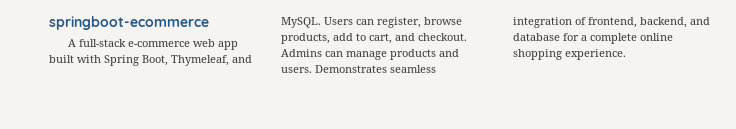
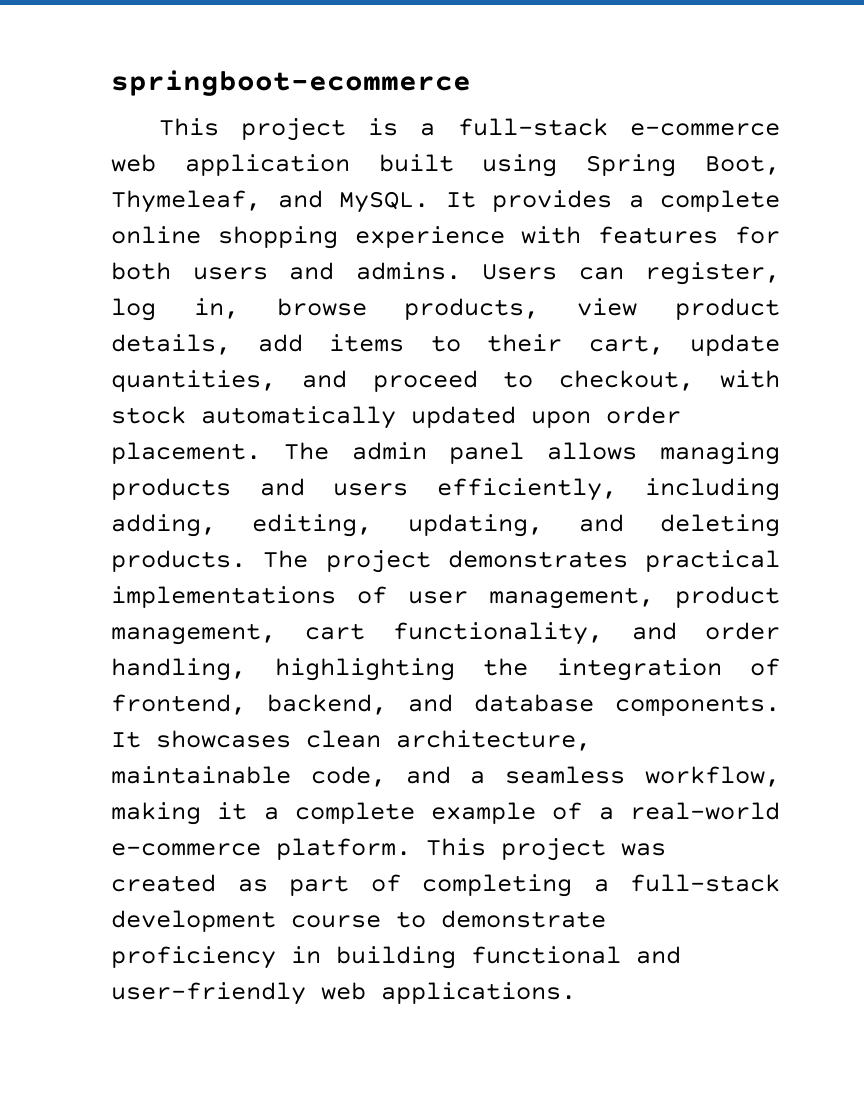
- A full-stack e-commerce web app built with Spring Boot, Thymeleaf, and MySQL.
+ This project is a full-stack e-commerce web application built using Spring Boot, Thymeleaf, and MySQL.
- Users can register, browse products, add to cart, and checkout. Admins can manage products and users. Demonstrates seamless integration of frontend, backend, and database for a complete online shopping experience.
+ It provides a complete online shopping experience with features for both users and admins. Users can register, log in, browse products, view product details, add items to their cart, update quantities, and proceed to checkout, with stock automatically updated upon order placement. The admin panel allows managing products and users efficiently, including adding, editing, updating, and deleting products. The project demonstrates practical implementations of user management, product management, cart functionality, and order handling, highlighting the integration of frontend, backend, and database components. It showcases clean architecture, maintainable code, and a seamless workflow, making it a complete example of a real-world e-commerce platform. This project was created as part of completing a full-stack development course to demonstrate proficiency in building functional and user-friendly web applications.

